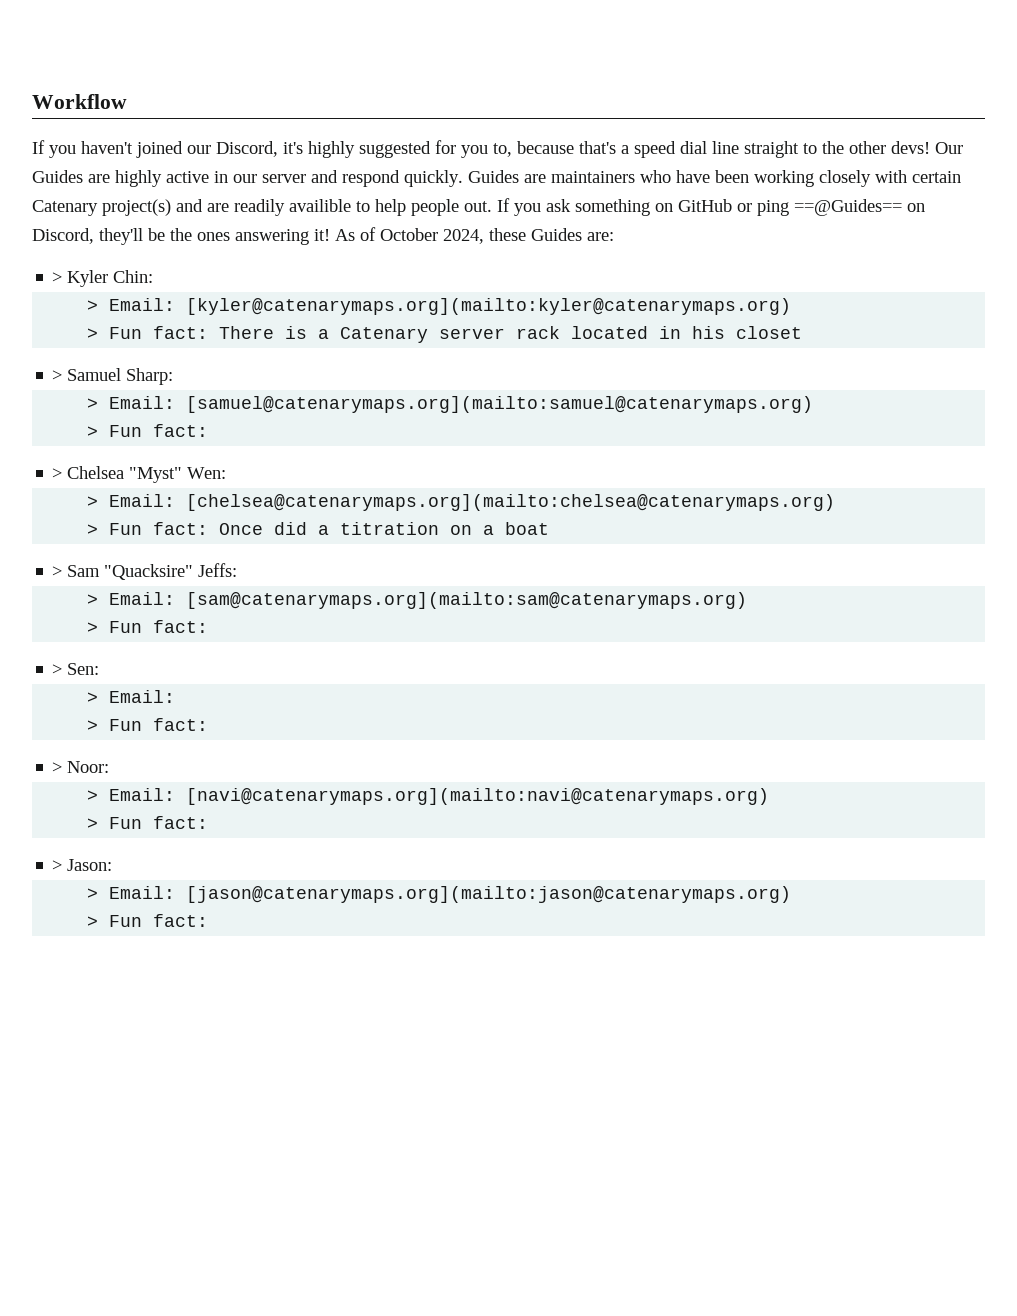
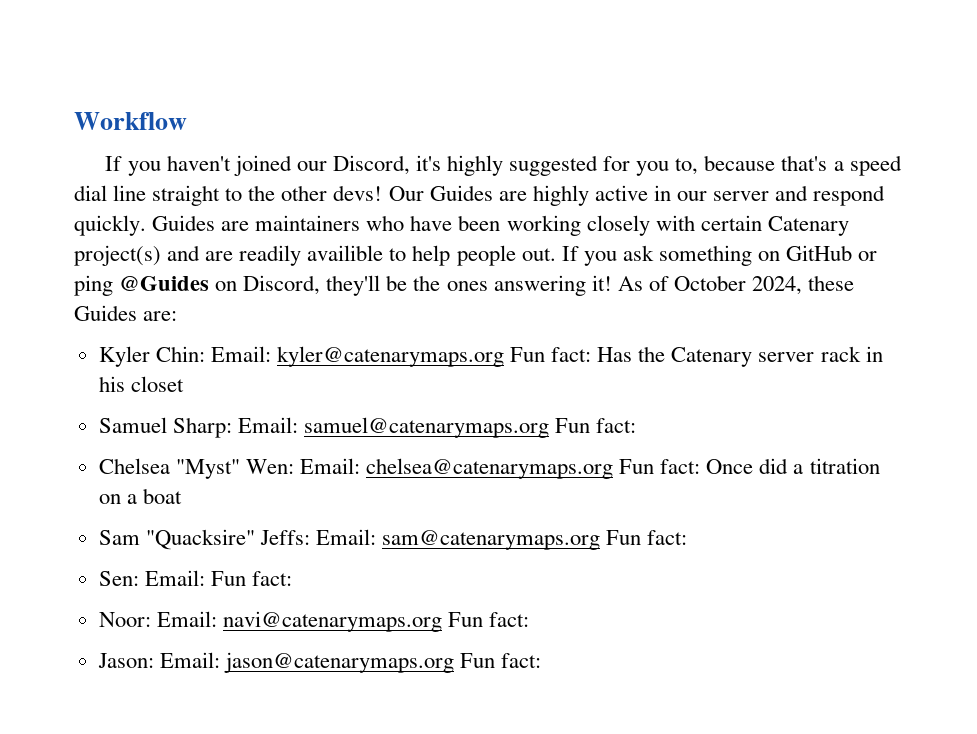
- If you ask something on GitHub or ping ==@Guides== on Discord, they'll be the ones answering it!
+ If you ask something on GitHub or ping @Guides on Discord, they'll be the ones answering it!
- > Kyler Chin:
- > Email: [kyler@catenarymaps.org](mailto:kyler@catenarymaps.org)
- > Fun fact: There is a Catenary server rack located in his closet
+ Kyler Chin: Email: kyler@catenarymaps.org Fun fact: Has the Catenary server rack in his closet
- > Samuel Sharp:
- > Email: [samuel@catenarymaps.org](mailto:samuel@catenarymaps.org)
- > Fun fact:
- > Chelsea "Myst" Wen:
- > Email: [chelsea@catenarymaps.org](mailto:chelsea@catenarymaps.org)
- > Fun fact: Once did a titration on a boat
+ Samuel Sharp: Email: samuel@catenarymaps.org Fun fact:
+ Chelsea "Myst" Wen: Email: chelsea@catenarymaps.org Fun fact: Once did a titration on a boat
- > Sam "Quacksire" Jeffs:
- > Email: [sam@catenarymaps.org](mailto:sam@catenarymaps.org)
- > Fun fact:
- > Sen:
- > Email:
- > Fun fact:
- > Noor:
- > Email: [navi@catenarymaps.org](mailto:navi@catenarymaps.org)
- > Fun fact:
- > Jason:
- > Email: [jason@catenarymaps.org](mailto:jason@catenarymaps.org)
- > Fun fact:
+ Sam "Quacksire" Jeffs: Email: sam@catenarymaps.org Fun fact:
+ Sen: Email: Fun fact:
+ Noor: Email: navi@catenarymaps.org Fun fact:
+ Jason: Email: jason@catenarymaps.org Fun fact:

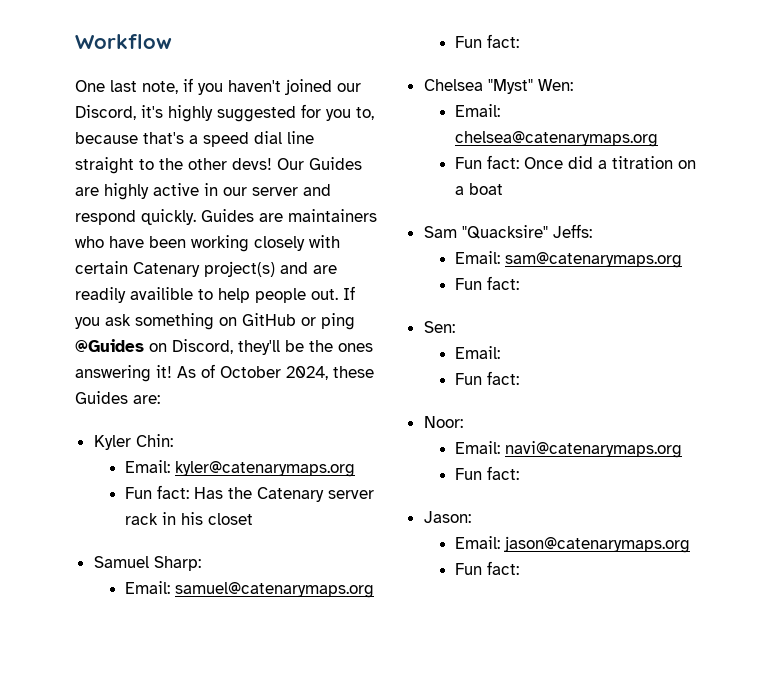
- If you haven't joined our Discord, it's highly suggested for you to, because that's a speed dial line straight to the other devs!
+ One last note, if you haven't joined our Discord, it's highly suggested for you to, because that's a speed dial line straight to the other devs!
- Kyler Chin: Email: kyler@catenarymaps.org Fun fact: Has the Catenary server rack in his closet
+ Kyler Chin:
+ Email: kyler@catenarymaps.org
+ Fun fact: Has the Catenary server rack in his closet
- Samuel Sharp: Email: samuel@catenarymaps.org Fun fact:
+ Samuel Sharp:
+ Email: samuel@catenarymaps.org
+ Fun fact:
- Chelsea "Myst" Wen: Email: chelsea@catenarymaps.org Fun fact: Once did a titration on a boat
+ Chelsea "Myst" Wen:
+ Email: chelsea@catenarymaps.org
+ Fun fact: Once did a titration on a boat
- Sam "Quacksire" Jeffs: Email: sam@catenarymaps.org Fun fact:
+ Sam "Quacksire" Jeffs:
+ Email: sam@catenarymaps.org
+ Fun fact:
- Sen: Email: Fun fact:
+ Sen:
+ Email:
+ Fun fact:
- Noor: Email: navi@catenarymaps.org Fun fact:
+ Noor:
+ Email: navi@catenarymaps.org
+ Fun fact:
- Jason: Email: jason@catenarymaps.org Fun fact:
+ Jason:
+ Email: jason@catenarymaps.org
+ Fun fact:

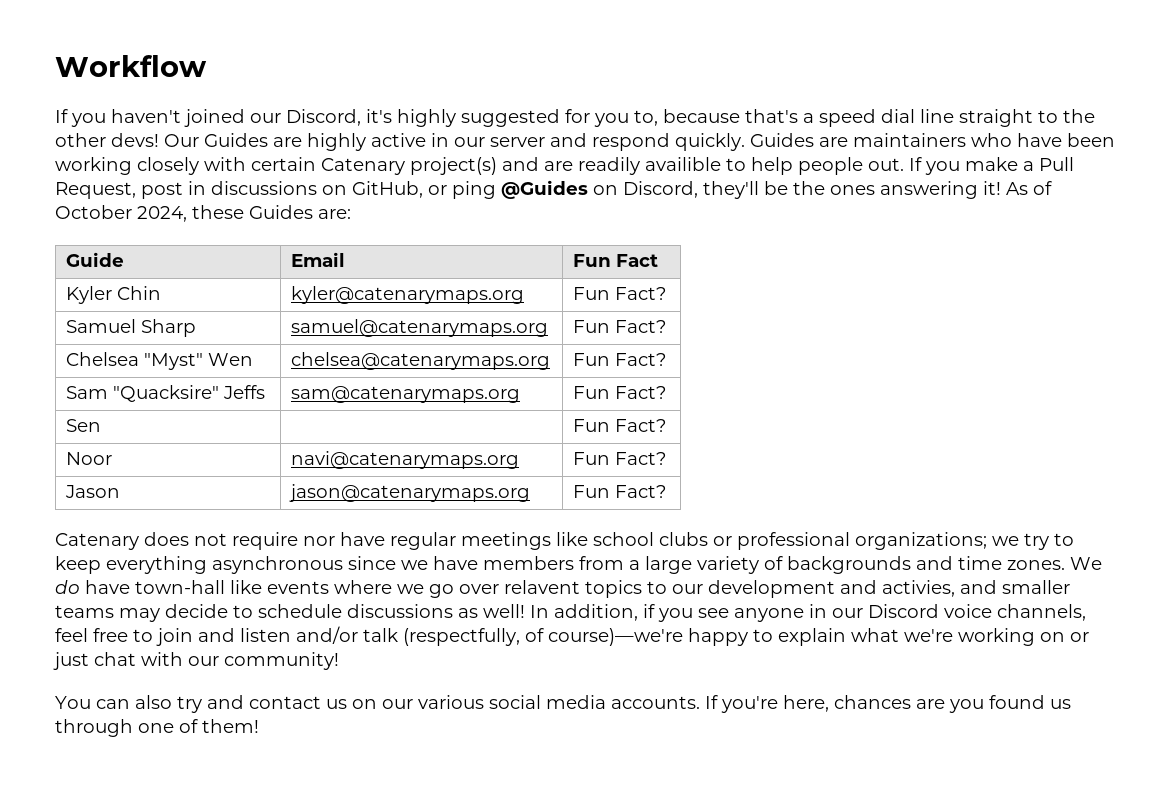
- One last note, if you haven't joined our Discord, it's highly suggested for you to, because that's a speed dial line straight to the other devs!
+ If you haven't joined our Discord, it's highly suggested for you to, because that's a speed dial line straight to the other devs!
- If you ask something on GitHub or ping @Guides on Discord, they'll be the ones answering it!
+ If you make a Pull Request, post in discussions on GitHub, or ping @Guides on Discord, they'll be the ones answering it!
- Kyler Chin:
- Email: kyler@catenarymaps.org
- Fun fact: Has the Catenary server rack in his closet
- Samuel Sharp:
- Email: samuel@catenarymaps.org
- Fun fact:
- Chelsea "Myst" Wen:
- Email: chelsea@catenarymaps.org
- Fun fact: Once did a titration on a boat
- Sam "Quacksire" Jeffs:
- Email: sam@catenarymaps.org
- Fun fact:
- Sen:
- Email:
- Fun fact:
- Noor:
- Email: navi@catenarymaps.org
- Fun fact:
- Jason:
- Email: jason@catenarymaps.org
- Fun fact:
+ Guide | Email | Fun Fact
+ Kyler Chin | kyler@catenarymaps.org | Fun Fact?
+ Samuel Sharp | samuel@catenarymaps.org | Fun Fact?
+ Chelsea "Myst" Wen | chelsea@catenarymaps.org | Fun Fact?
+ Sam "Quacksire" Jeffs | sam@catenarymaps.org | Fun Fact?
+ Sen | | Fun Fact?
+ Noor | navi@catenarymaps.org | Fun Fact?
+ Jason | jason@catenarymaps.org | Fun Fact?
+ Catenary does not require nor have regular meetings like school clubs or professional organizations; we try to keep everything asynchronous since we have members from a large variety of backgrounds and time zones. We do have town-hall like events where we go over relavent topics to our development and activies, and smaller teams may decide to schedule discussions as well! In addition, if you see anyone in our Discord voice channels, feel free to join and listen and/or talk (respectfully, of course)—we're happy to explain what we're working on or just chat with our community!
+ You can also try and contact us on our various social media accounts. If you're here, chances are you found us through one of them!

